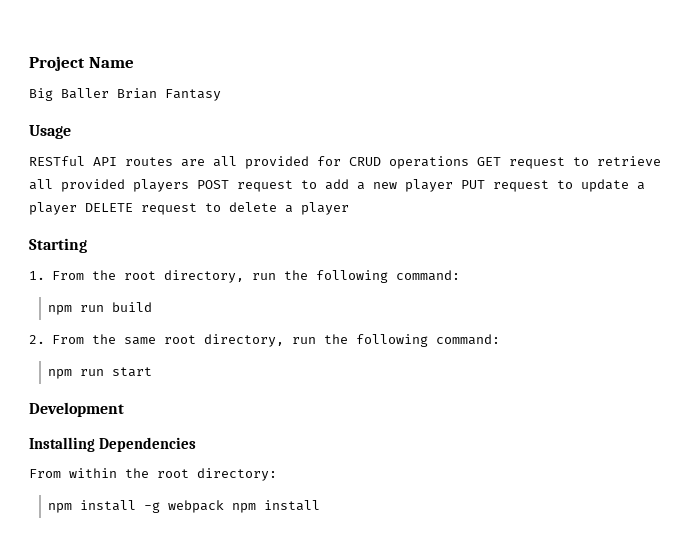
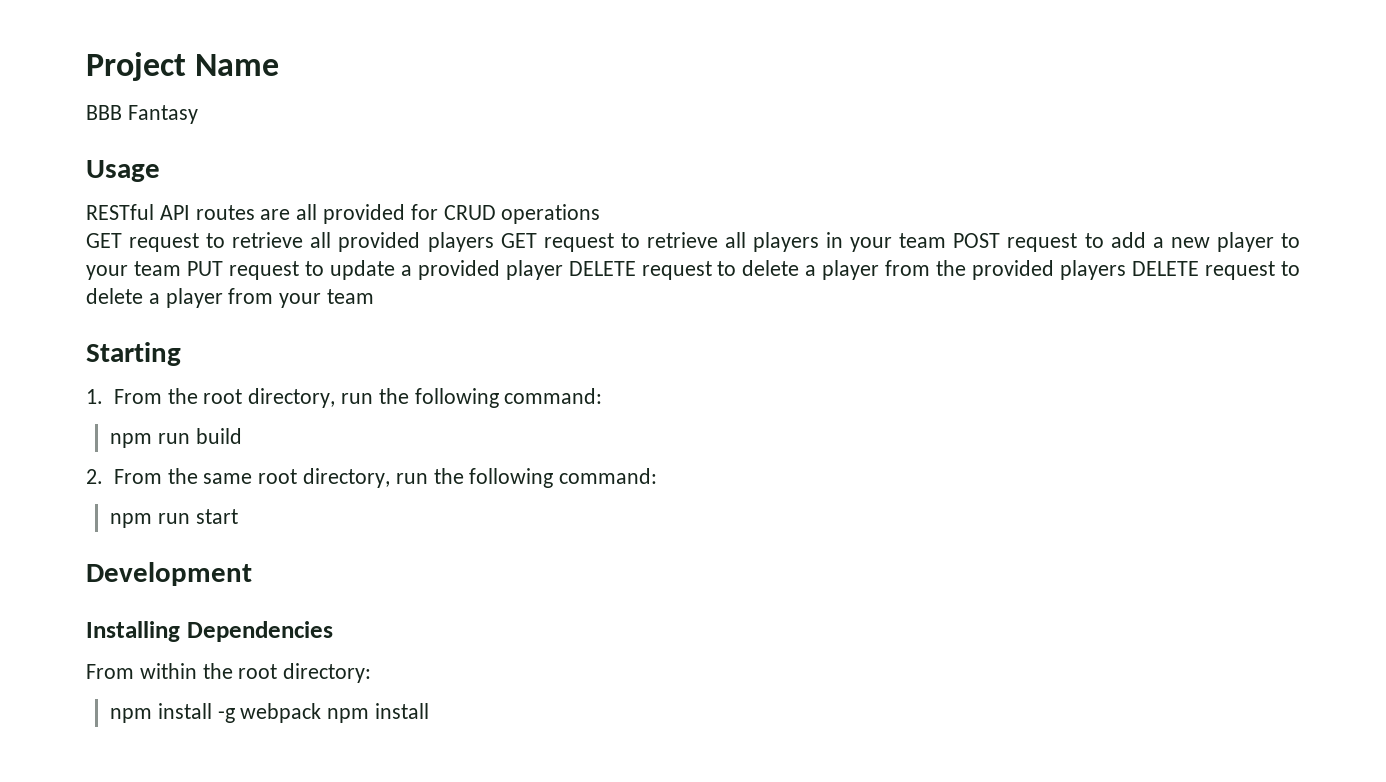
- Big Baller Brian Fantasy
+ BBB Fantasy
- RESTful API routes are all provided for CRUD operations GET request to retrieve all provided players POST request to add a new player PUT request to update a player DELETE request to delete a player
+ RESTful API routes are all provided for CRUD operations
+ GET request to retrieve all provided players GET request to retrieve all players in your team POST request to add a new player to your team PUT request to update a provided player DELETE request to delete a player from the provided players DELETE request to delete a player from your team

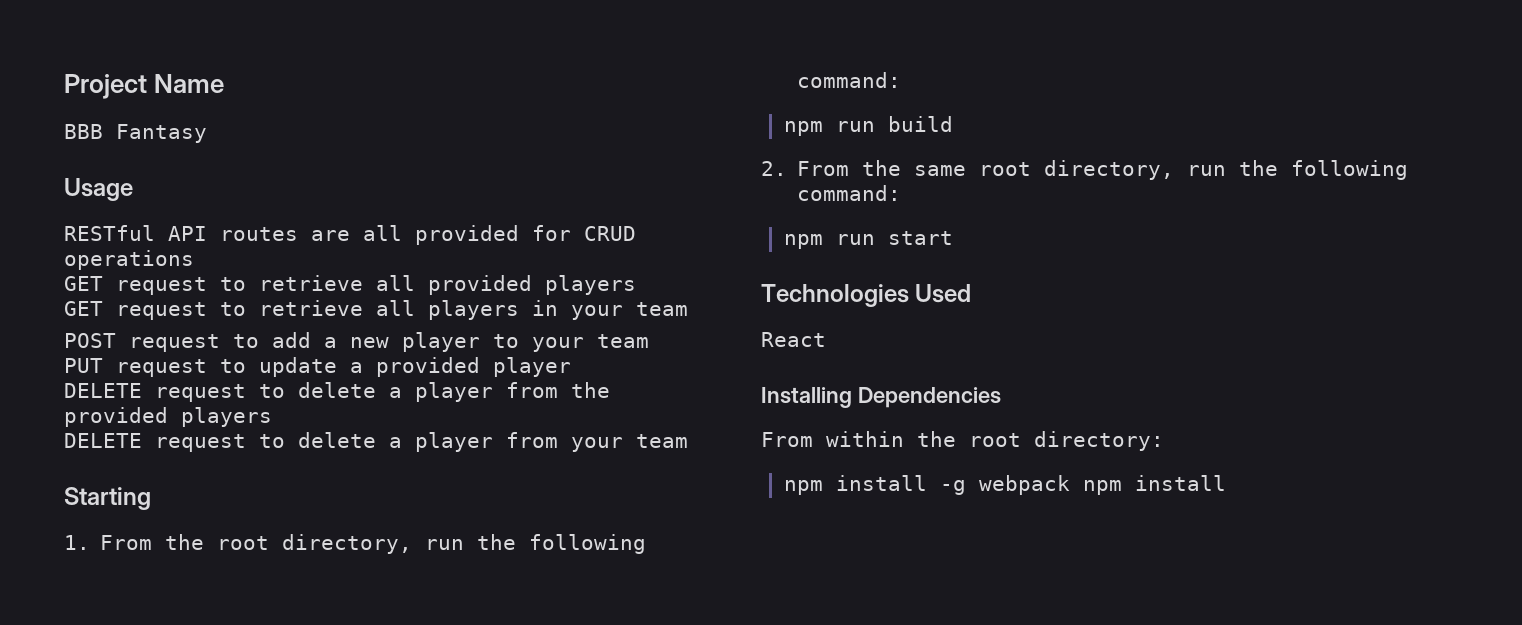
- GET request to retrieve all provided players GET request to retrieve all players in your team POST request to add a new player to your team PUT request to update a provided player DELETE request to delete a player from the provided players DELETE request to delete a player from your team
+ GET request to retrieve all provided players
+ GET request to retrieve all players in your team
+ POST request to add a new player to your team
+ PUT request to update a provided player
+ DELETE request to delete a player from the provided players
+ DELETE request to delete a player from your team
- Development
+ Technologies Used
+ React

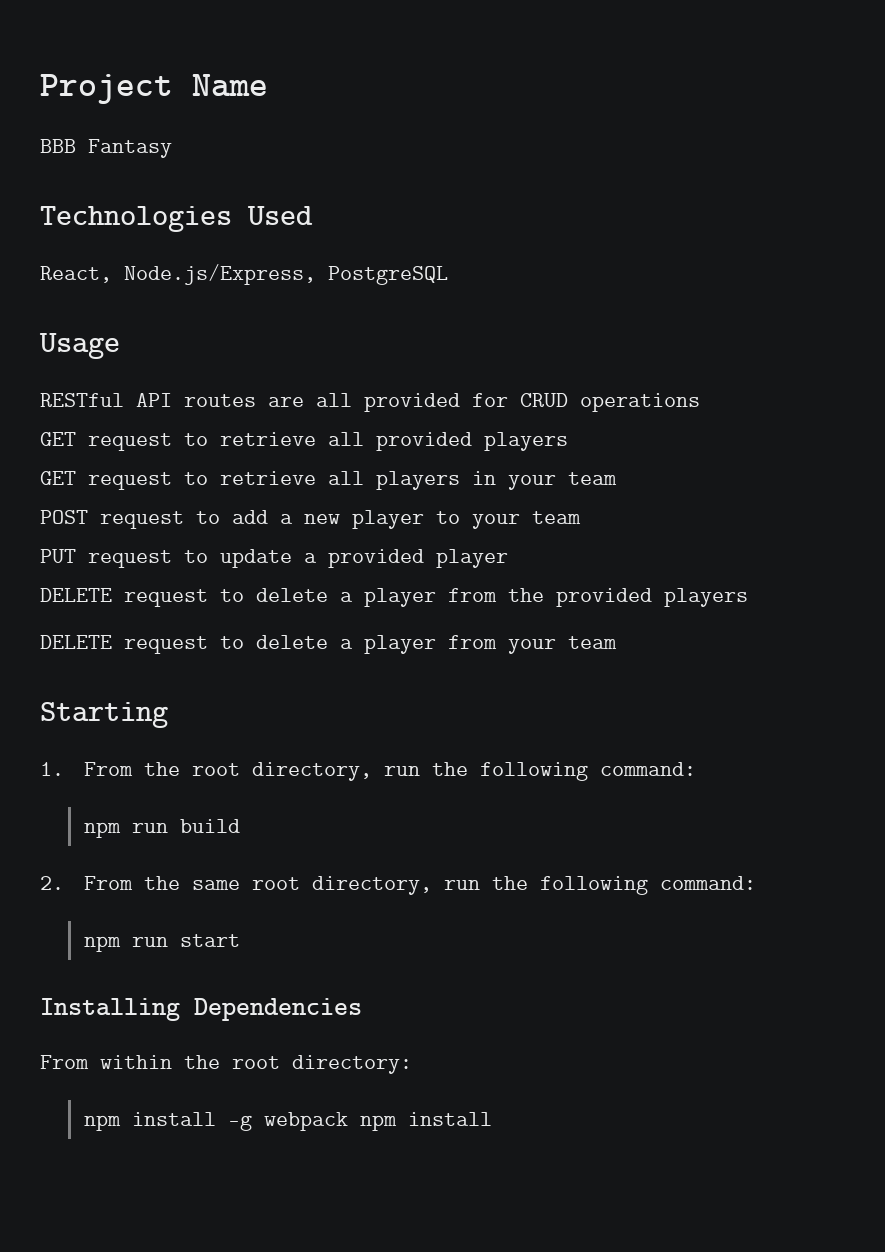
+ Technologies Used
+ React, Node.js/Express, PostgreSQL
- Technologies Used
- React

